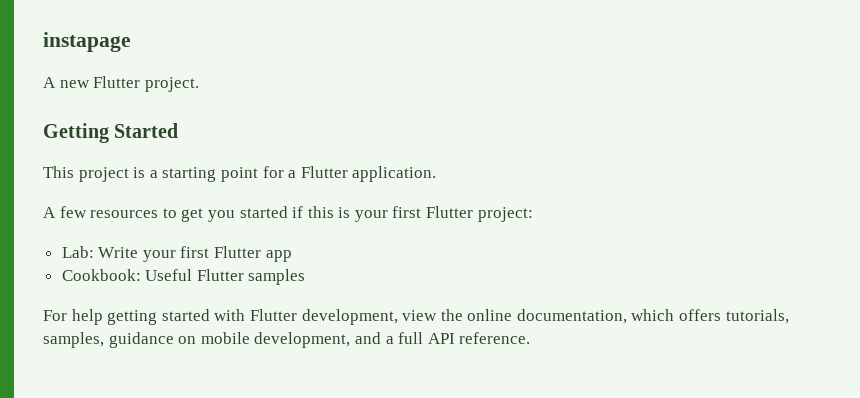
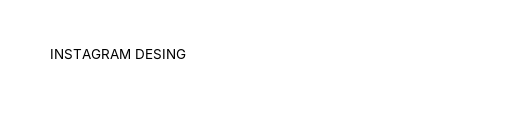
- instapage
- A new Flutter project.
- Getting Started
- This project is a starting point for a Flutter application.
- A few resources to get you started if this is your first Flutter project:
- Lab: Write your first Flutter app
- Cookbook: Useful Flutter samples
- For help getting started with Flutter development, view the online documentation, which offers tutorials, samples, guidance on mobile development, and a full API reference.
+ INSTAGRAM DESING

